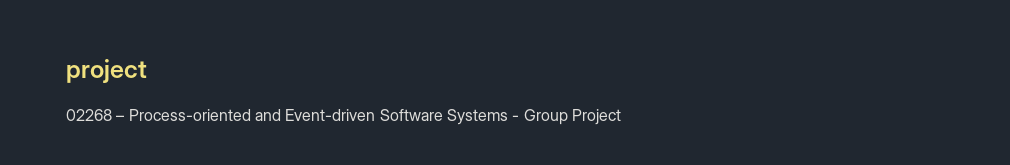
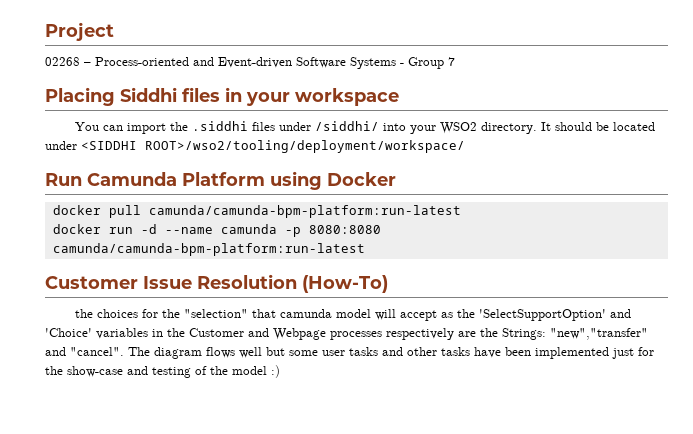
- project
+ Project
- 02268 – Process-oriented and Event-driven Software Systems - Group Project
+ 02268 – Process-oriented and Event-driven Software Systems - Group 7
+ Placing Siddhi files in your workspace
+ You can import the .siddhi files under /siddhi/ into your WSO2 directory. It should be located under <SIDDHI ROOT>/wso2/tooling/deployment/workspace/
+ Run Camunda Platform using Docker
+ docker pull camunda/camunda-bpm-platform:run-latest
+ docker run -d --name camunda -p 8080:8080 camunda/camunda-bpm-platform:run-latest
+ Customer Issue Resolution (How-To)
+ the choices for the "selection" that camunda model will accept as the 'SelectSupportOption' and 'Choice' variables in the Customer and Webpage processes respectively are the Strings: "new","transfer" and "cancel". The diagram flows well but some user tasks and other tasks have been implemented just for the show-case and testing of the model :)

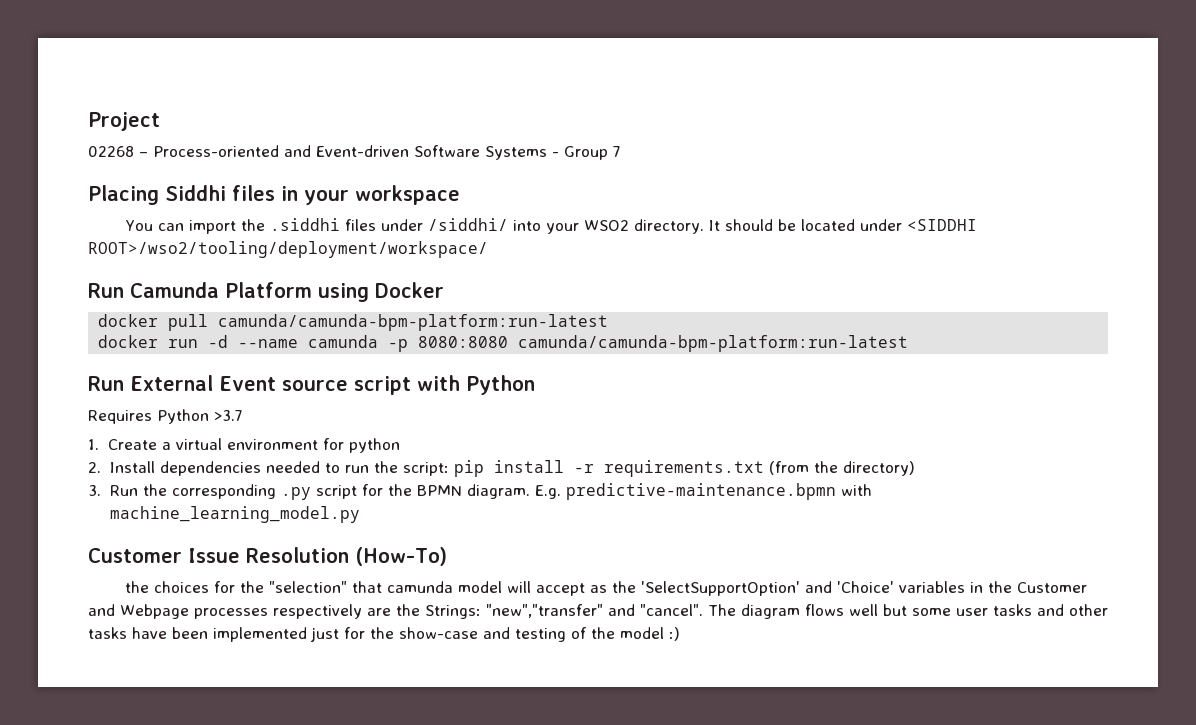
+ Run External Event source script with Python
+ Requires Python >3.7
+ 1. Create a virtual environment for python
+ 2. Install dependencies needed to run the script: pip install -r requirements.txt (from the directory)
+ 3. Run the corresponding .py script for the BPMN diagram. E.g. predictive-maintenance.bpmn with machine_learning_model.py

